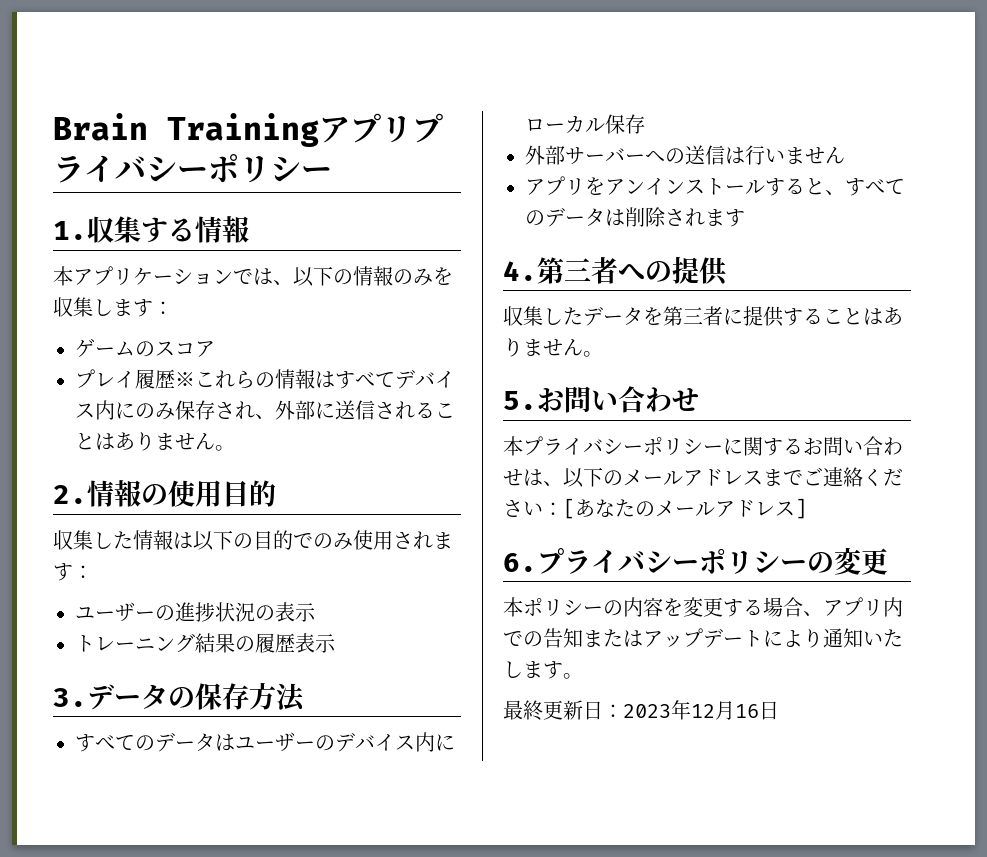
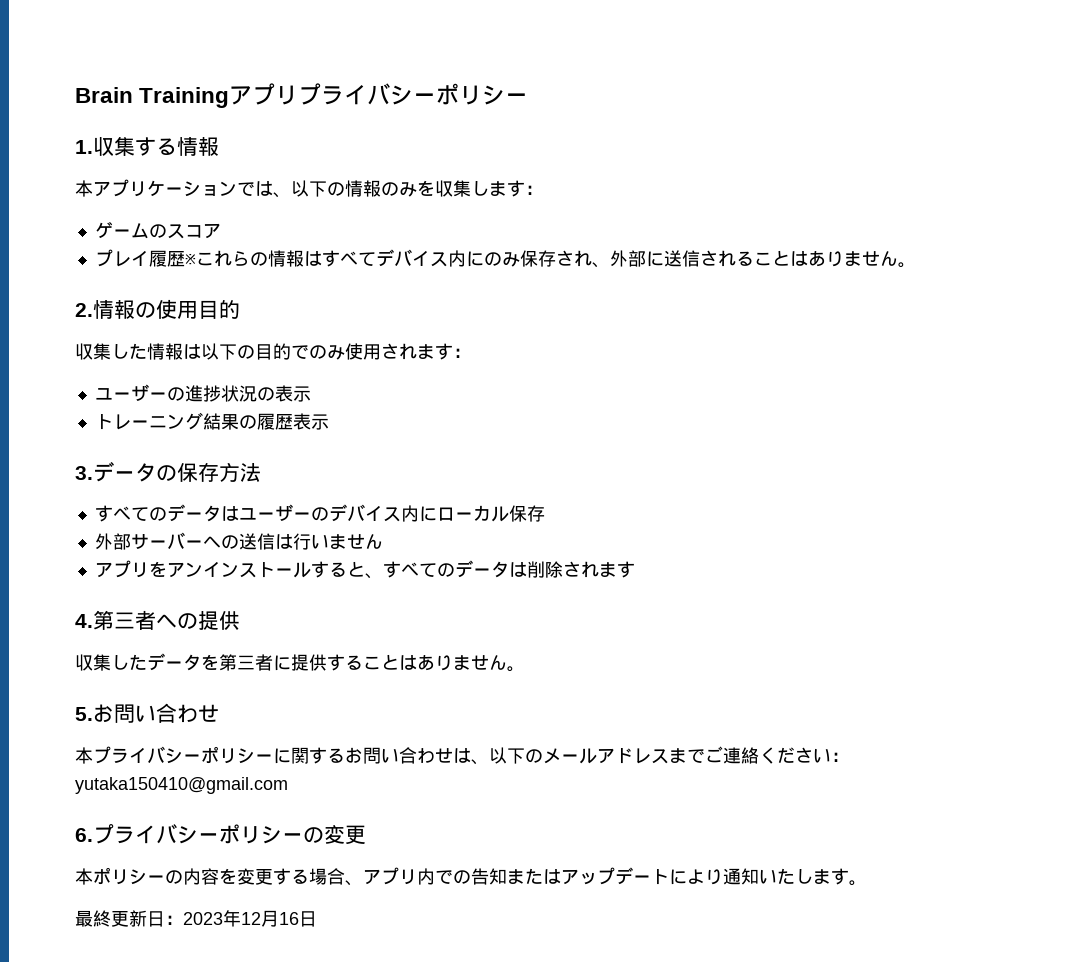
- 本プライバシーポリシーに関するお問い合わせは、以下のメールアドレスまでご連絡ください：[あなたのメールアドレス]
+ 本プライバシーポリシーに関するお問い合わせは、以下のメールアドレスまでご連絡ください：yutaka150410@gmail.com

